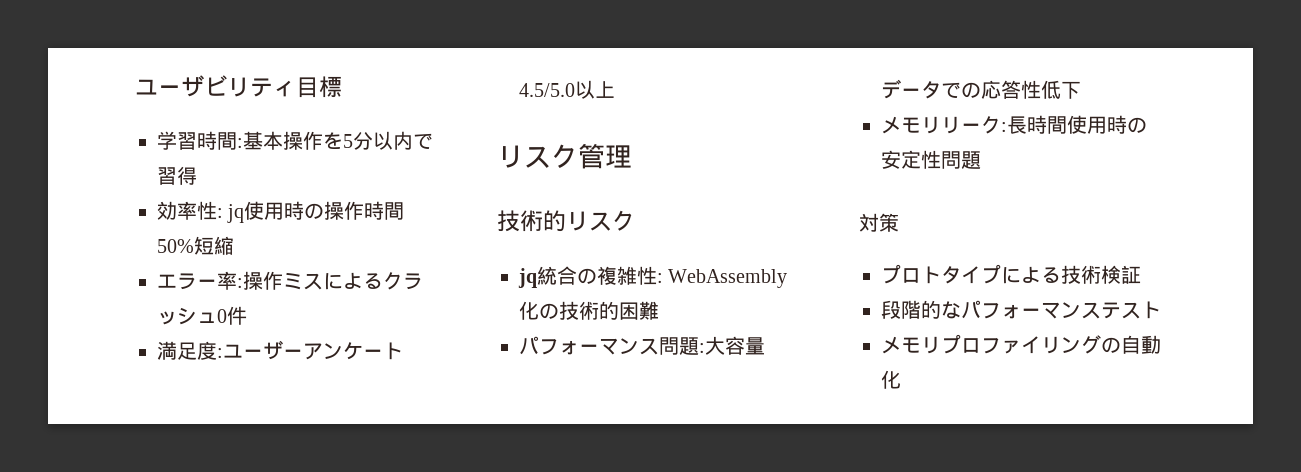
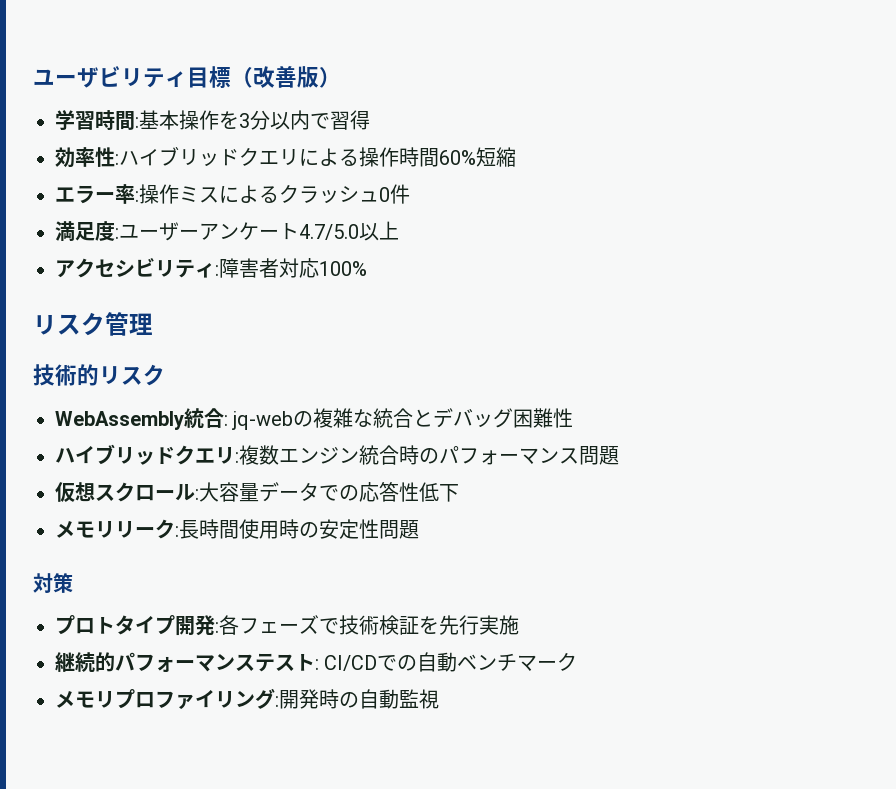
- ユーザビリティ目標
+ ユーザビリティ目標（改善版）
- 学習時間:基本操作を5分以内で習得
+ 学習時間:基本操作を3分以内で習得
- 効率性: jq使用時の操作時間50%短縮
+ 効率性:ハイブリッドクエリによる操作時間60%短縮
- 満足度:ユーザーアンケート4.5/5.0以上
+ 満足度:ユーザーアンケート4.7/5.0以上
+ アクセシビリティ:障害者対応100%
- jq統合の複雑性: WebAssembly化の技術的困難
- パフォーマンス問題:大容量データでの応答性低下
+ WebAssembly統合: jq-webの複雑な統合とデバッグ困難性
+ ハイブリッドクエリ:複数エンジン統合時のパフォーマンス問題
+ 仮想スクロール:大容量データでの応答性低下
- プロトタイプによる技術検証
- 段階的なパフォーマンステスト
+ プロトタイプ開発:各フェーズで技術検証を先行実施
+ 継続的パフォーマンステスト: CI/CDでの自動ベンチマーク
- メモリプロファイリングの自動化
+ メモリプロファイリング:開発時の自動監視

